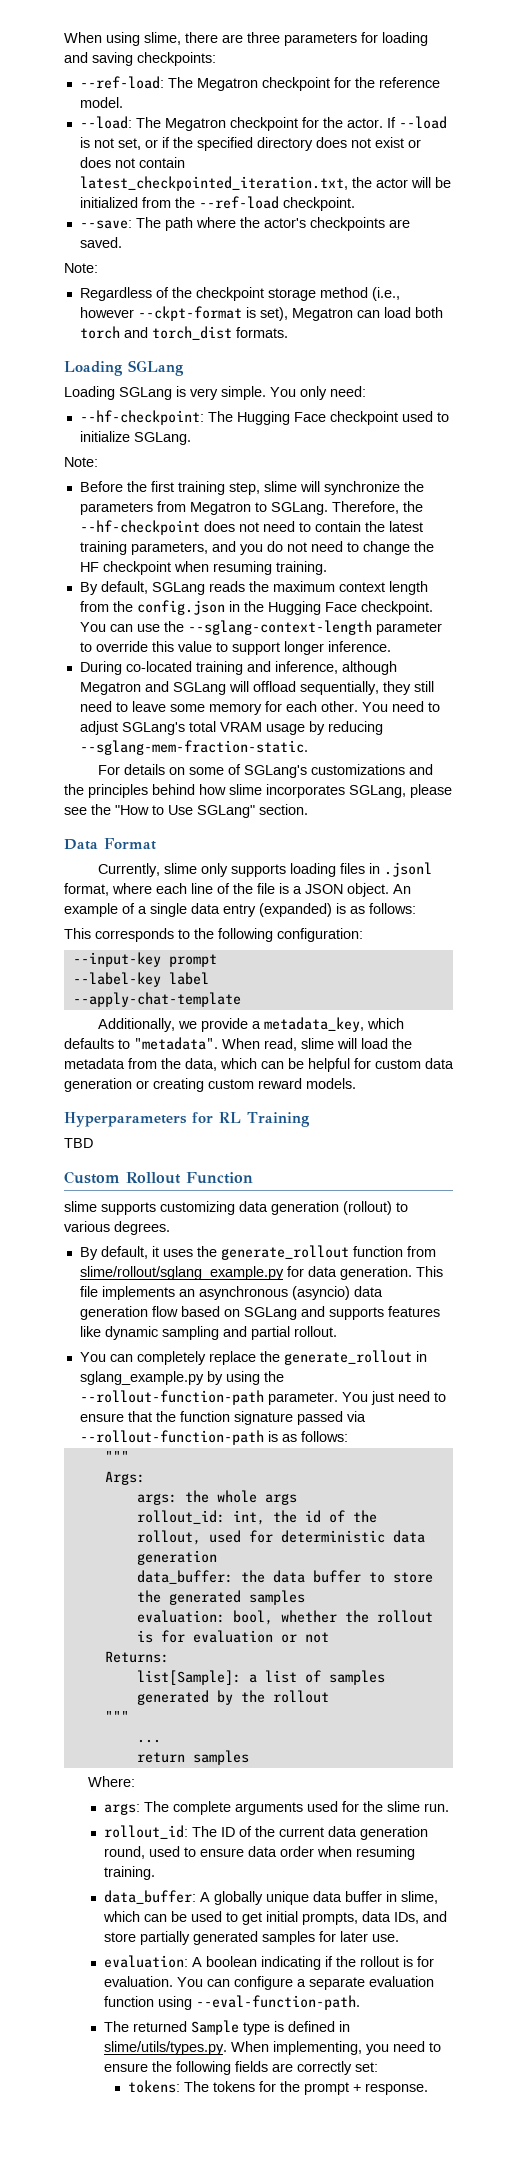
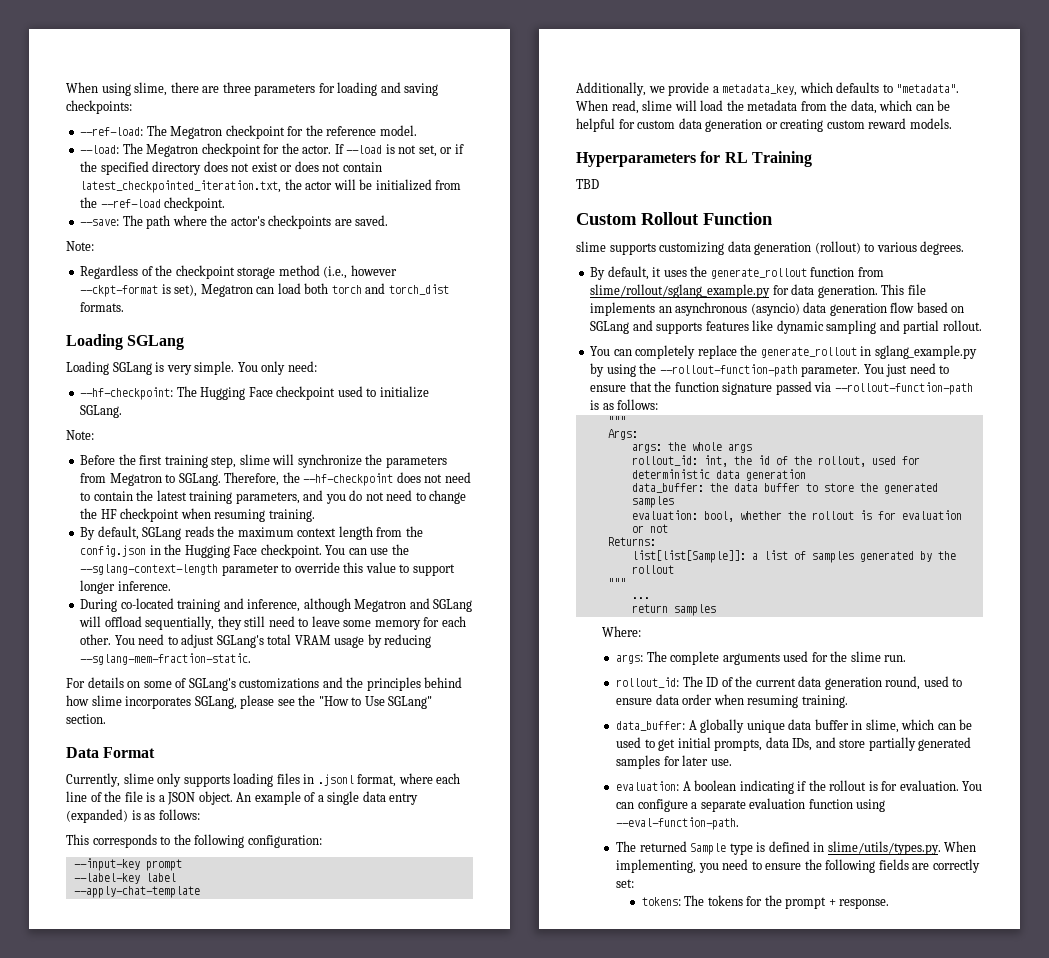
- list[Sample]: a list of samples generated by the rollout
+ list[list[Sample]]: a list of samples generated by the rollout

